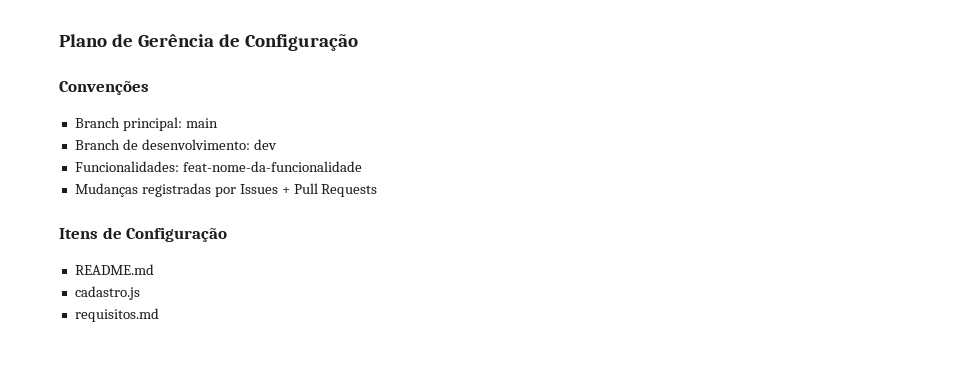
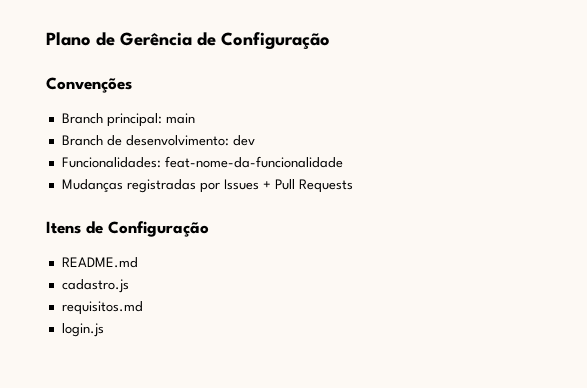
+ login.js

